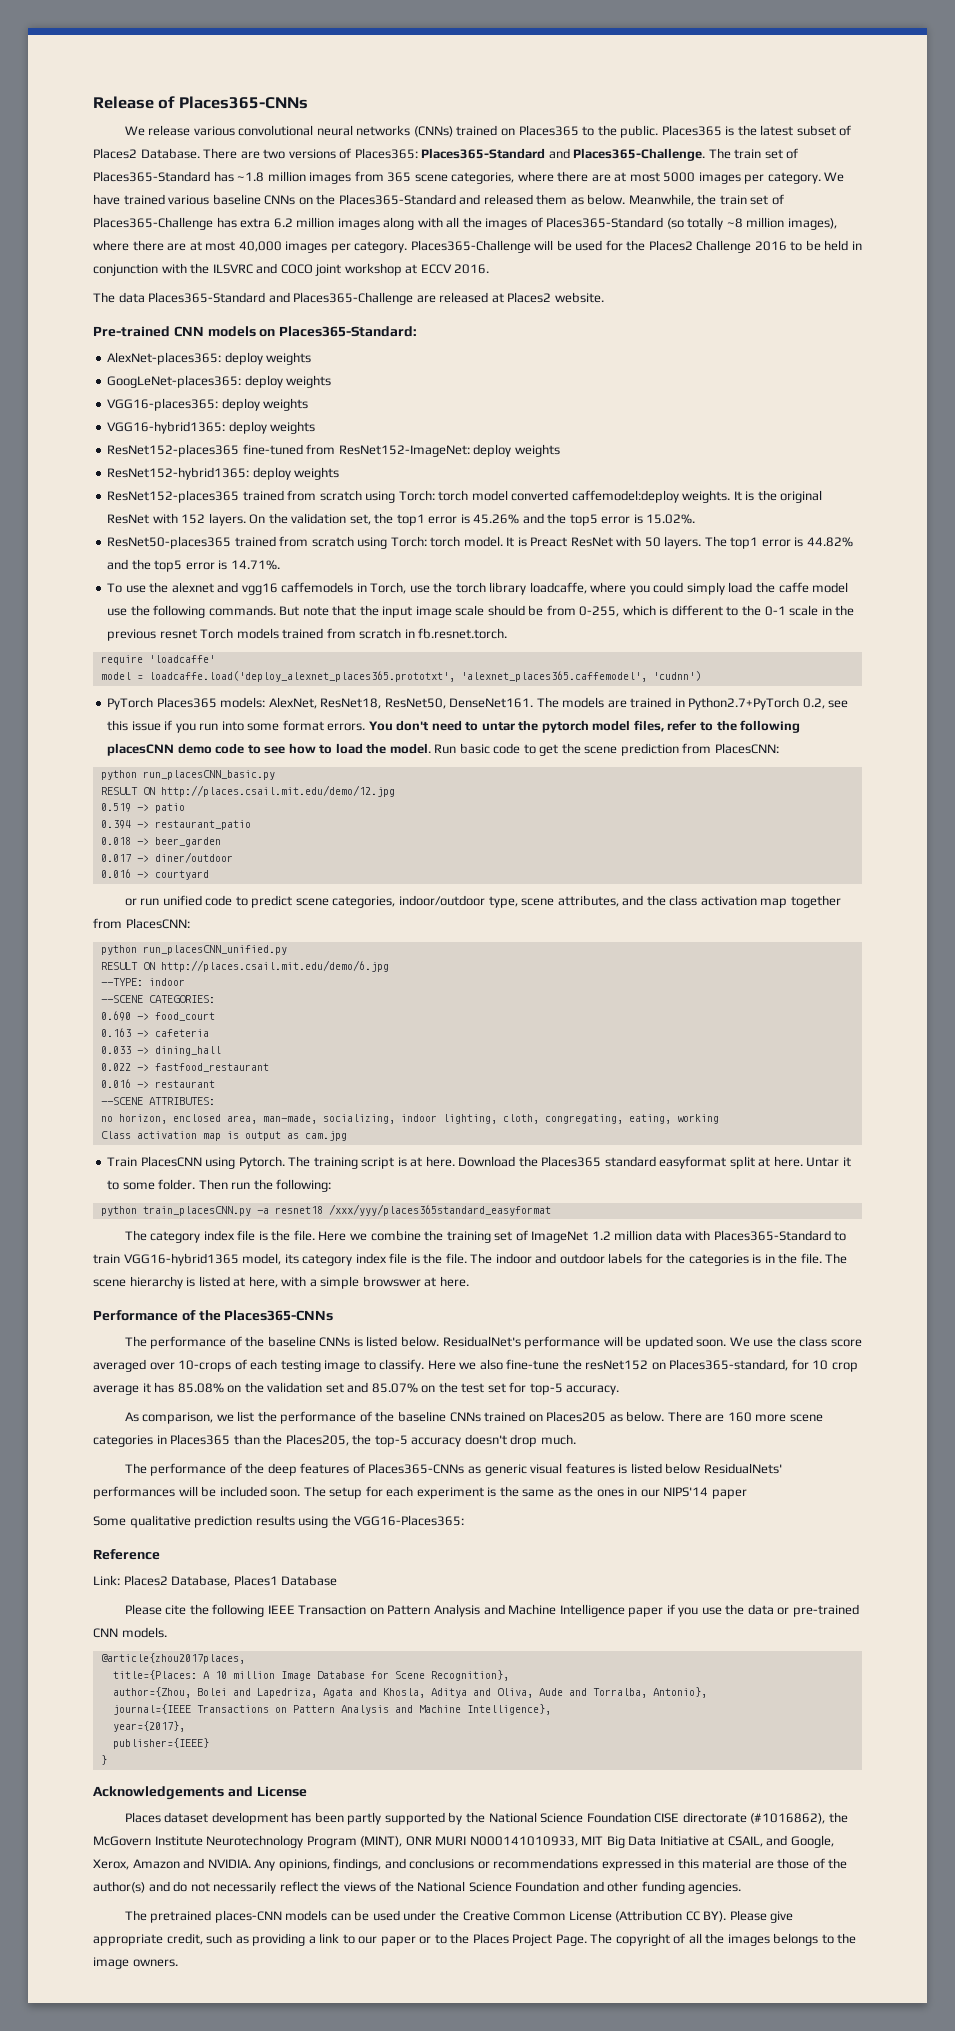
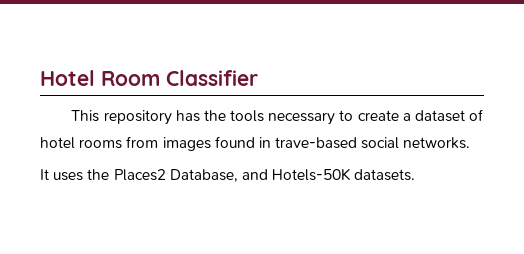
- Release of Places365-CNNs
- We release various convolutional neural networks (CNNs) trained on Places365 to the public. Places365 is the latest subset of Places2 Database. There are two versions of Places365: Places365-Standard and Places365-Challenge. The train set of Places365-Standard has ~1.8 million images from 365 scene categories, where there are at most 5000 images per category. We have trained various baseline CNNs on the Places365-Standard and released them as below. Meanwhile, the train set of Places365-Challenge has extra 6.2 million images along with all the images of Places365-Standard (so totally ~8 million images), where there are at most 40,000 images per category. Places365-Challenge will be used for the Places2 Challenge 2016 to be held in conjunction with the ILSVRC and COCO joint workshop at ECCV 2016.
- The data Places365-Standard and Places365-Challenge are released at Places2 website.
- Pre-trained CNN models on Places365-Standard:
- AlexNet-places365: deploy weights
- GoogLeNet-places365: deploy weights
- VGG16-places365: deploy weights
- VGG16-hybrid1365: deploy weights
- ResNet152-places365 fine-tuned from ResNet152-ImageNet: deploy weights
- ResNet152-hybrid1365: deploy weights
- ResNet152-places365 trained from scratch using Torch: torch model converted caffemodel:deploy weights. It is the original ResNet with 152 layers. On the validation set, the top1 error is 45.26% and the top5 error is 15.02%.
- ResNet50-places365 trained from scratch using Torch: torch model. It is Preact ResNet with 50 layers. The top1 error is 44.82% and the top5 error is 14.71%.
- To use the alexnet and vgg16 caffemodels in Torch, use the torch library loadcaffe, where you could simply load the caffe model use the following commands. But note that the input image scale should be from 0-255, which is different to the 0-1 scale in the previous resnet Torch models trained from scratch in fb.resnet.torch.
- require 'loadcaffe'
- model = loadcaffe.load('deploy_alexnet_places365.prototxt', 'alexnet_places365.caffemodel', 'cudnn')
- PyTorch Places365 models: AlexNet, ResNet18, ResNet50, DenseNet161. The models are trained in Python2.7+PyTorch 0.2, see this issue if you run into some format errors. You don't need to untar the pytorch model files, refer to the following placesCNN demo code to see how to load the model. Run basic code to get the scene prediction from PlacesCNN:
- python run_placesCNN_basic.py
- RESULT ON http://places.csail.mit.edu/demo/12.jpg
- 0.519 -> patio
- 0.394 -> restaurant_patio
- 0.018 -> beer_garden
- 0.017 -> diner/outdoor
- 0.016 -> courtyard
- or run unified code to predict scene categories, indoor/outdoor type, scene attributes, and the class activation map together from PlacesCNN:
- python run_placesCNN_unified.py
- RESULT ON http://places.csail.mit.edu/demo/6.jpg
- --TYPE: indoor
- --SCENE CATEGORIES:
- 0.690 -> food_court
- 0.163 -> cafeteria
- 0.033 -> dining_hall
- 0.022 -> fastfood_restaurant
- 0.016 -> restaurant
- --SCENE ATTRIBUTES:
- no horizon, enclosed area, man-made, socializing, indoor lighting, cloth, congregating, eating, working
- Class activation map is output as cam.jpg
- Train PlacesCNN using Pytorch. The training script is at here. Download the Places365 standard easyformat split at here. Untar it to some folder. Then run the following:
- python train_placesCNN.py -a resnet18 /xxx/yyy/places365standard_easyformat
- The category index file is the file. Here we combine the training set of ImageNet 1.2 million data with Places365-Standard to train VGG16-hybrid1365 model, its category index file is the file. The indoor and outdoor labels for the categories is in the file. The scene hierarchy is listed at here, with a simple browswer at here.
- Performance of the Places365-CNNs
- The performance of the baseline CNNs is listed below. ResidualNet's performance will be updated soon. We use the class score averaged over 10-crops of each testing image to classify. Here we also fine-tune the resNet152 on Places365-standard, for 10 crop average it has 85.08% on the validation set and 85.07% on the test set for top-5 accuracy.
- As comparison, we list the performance of the baseline CNNs trained on Places205 as below. There are 160 more scene categories in Places365 than the Places205, the top-5 accuracy doesn't drop much.
- The performance of the deep features of Places365-CNNs as generic visual features is listed below ResidualNets' performances will be included soon. The setup for each experiment is the same as the ones in our NIPS'14 paper
- Some qualitative prediction results using the VGG16-Places365:
- Reference
- Link: Places2 Database, Places1 Database
- Please cite the following IEEE Transaction on Pattern Analysis and Machine Intelligence paper if you use the data or pre-trained CNN models.
- @article{zhou2017places,
- title={Places: A 10 million Image Database for Scene Recognition},
- author={Zhou, Bolei and Lapedriza, Agata and Khosla, Aditya and Oliva, Aude and Torralba, Antonio},
- journal={IEEE Transactions on Pattern Analysis and Machine Intelligence},
- year={2017},
- publisher={IEEE}
- }
- Acknowledgements and License
- Places dataset development has been partly supported by the National Science Foundation CISE directorate (#1016862), the McGovern Institute Neurotechnology Program (MINT), ONR MURI N000141010933, MIT Big Data Initiative at CSAIL, and Google, Xerox, Amazon and NVIDIA. Any opinions, findings, and conclusions or recommendations expressed in this material are those of the author(s) and do not necessarily reflect the views of the National Science Foundation and other funding agencies.
- The pretrained places-CNN models can be used under the Creative Common License (Attribution CC BY). Please give appropriate credit, such as providing a link to our paper or to the Places Project Page. The copyright of all the images belongs to the image owners.
+ Hotel Room Classifier
+ This repository has the tools necessary to create a dataset of hotel rooms from images found in trave-based social networks.
+ It uses the Places2 Database, and Hotels-50K datasets.

